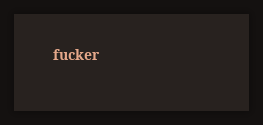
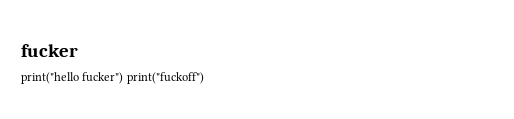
+ print("hello fucker") print("fuckoff")

